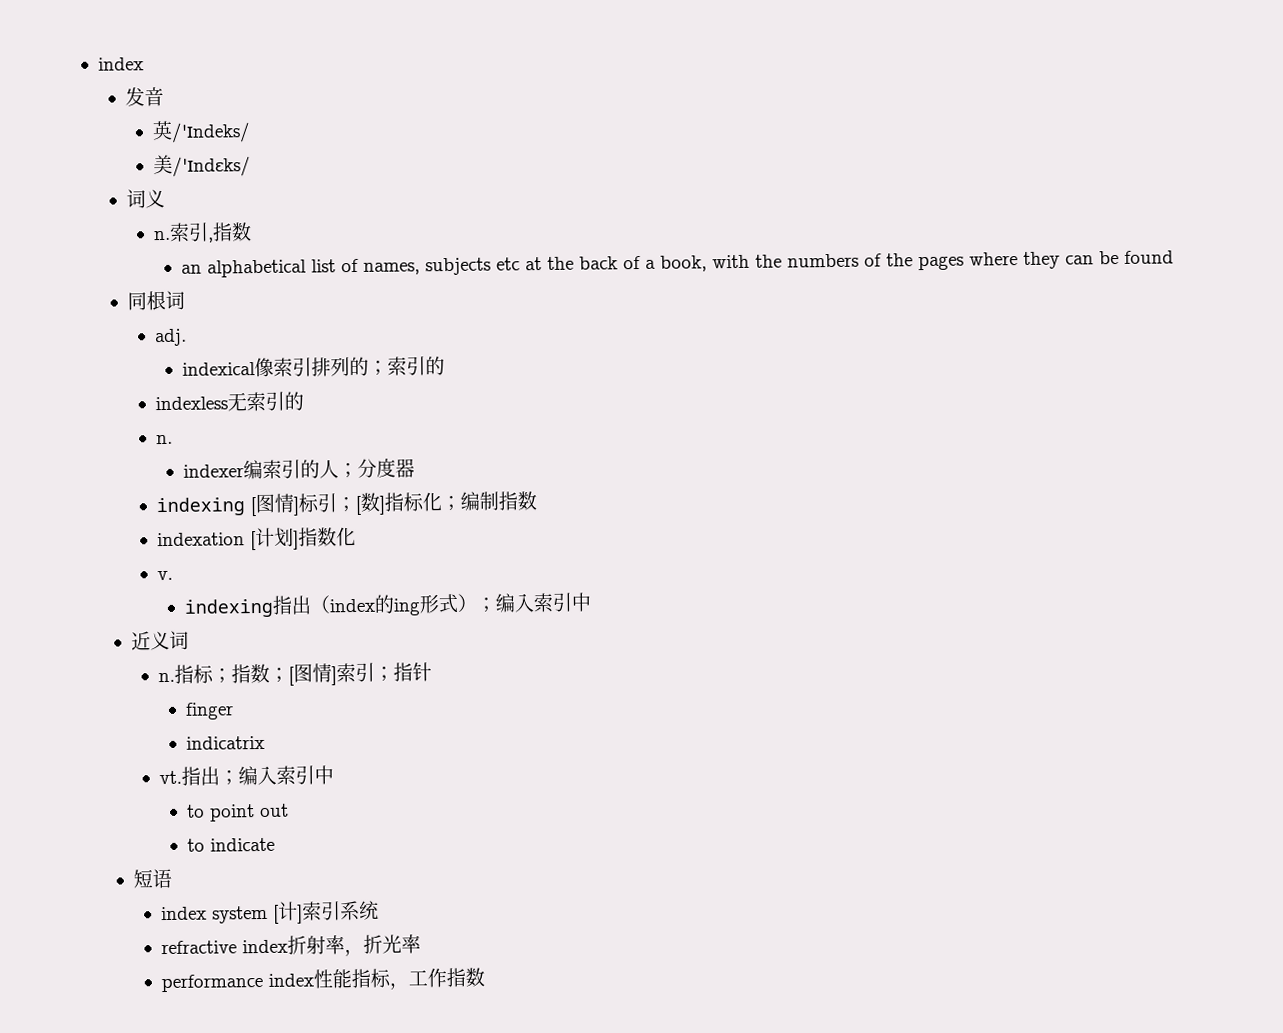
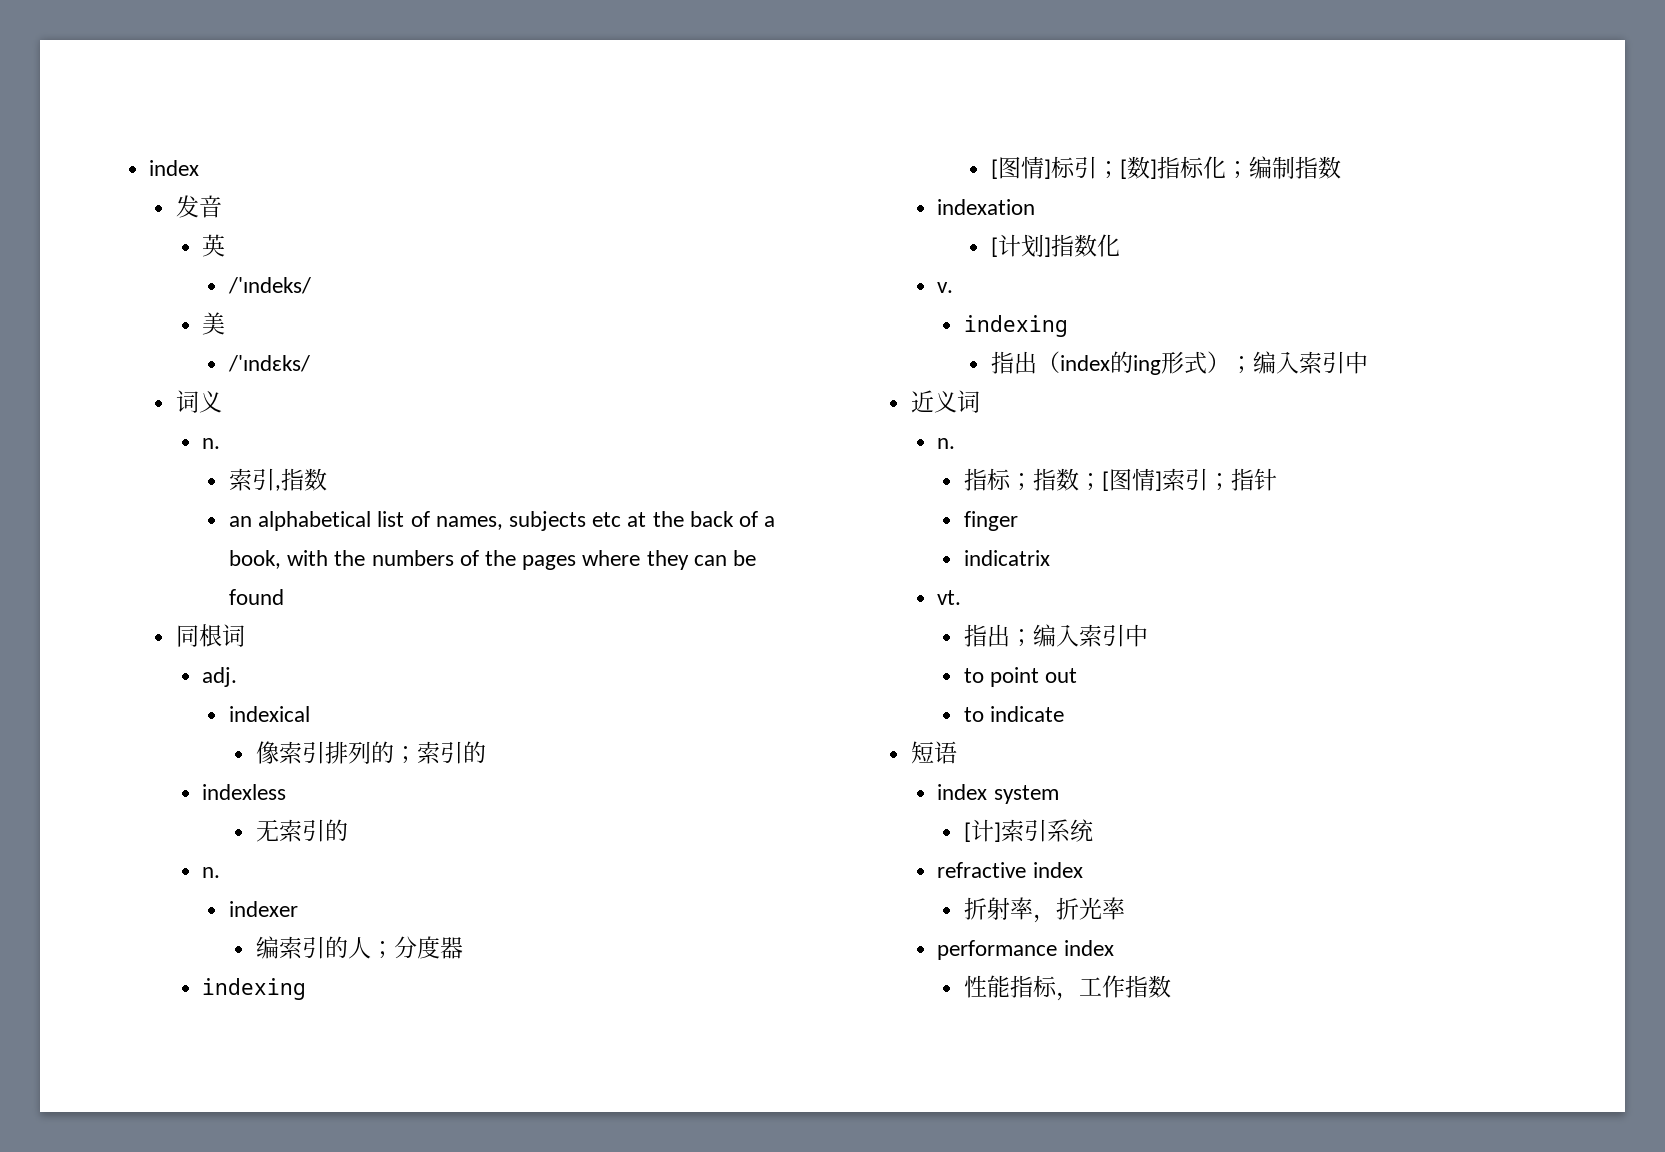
- 英/'ɪndeks/
+ 英
+ /'ɪndeks/
- 美/'ɪndɛks/
+ 美
+ /'ɪndɛks/
  词义
- n.索引,指数
+ n.
+ 索引,指数
- indexical像索引排列的；索引的
+ indexical
+ 像索引排列的；索引的
- indexless无索引的
+ indexless
+ 无索引的
- indexer编索引的人；分度器
- indexing [图情]标引；[数]指标化；编制指数
+ indexer
+ 编索引的人；分度器
+ indexing
+ [图情]标引；[数]指标化；编制指数
- indexation [计划]指数化
+ indexation
+ [计划]指数化
  v.
- indexing指出（index的ing形式）；编入索引中
+ indexing
+ 指出（index的ing形式）；编入索引中
  近义词
- n.指标；指数；[图情]索引；指针
+ n.
+ 指标；指数；[图情]索引；指针
- vt.指出；编入索引中
+ vt.
+ 指出；编入索引中
- index system [计]索引系统
+ index system
+ [计]索引系统
- refractive index折射率，折光率
+ refractive index
+ 折射率，折光率
- performance index性能指标，工作指数
+ performance index
+ 性能指标，工作指数

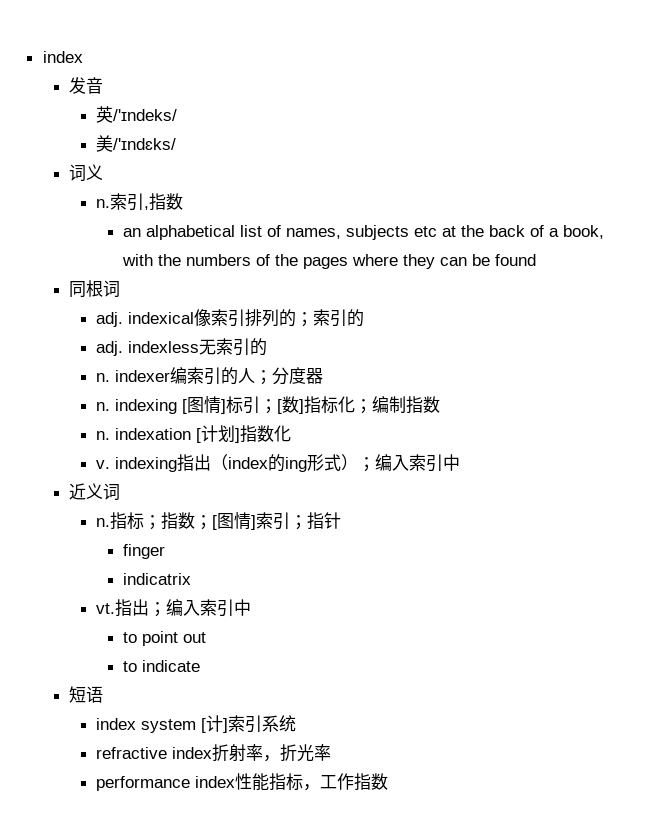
- 英
- /'ɪndeks/
+ 英/'ɪndeks/
- 美
- /'ɪndɛks/
+ 美/'ɪndɛks/
  词义
- n.
- 索引,指数
+ n.索引,指数
- adj.
- indexical
- 像索引排列的；索引的
+ adj. indexical像索引排列的；索引的
- indexless
- 无索引的
- n.
- indexer
- 编索引的人；分度器
- indexing
- [图情]标引；[数]指标化；编制指数
+ adj. indexless无索引的
+ n. indexer编索引的人；分度器
+ n. indexing [图情]标引；[数]指标化；编制指数
- indexation
- [计划]指数化
+ n. indexation [计划]指数化
- v.
- indexing
- 指出（index的ing形式）；编入索引中
+ v. indexing指出（index的ing形式）；编入索引中
  近义词
- n.
- 指标；指数；[图情]索引；指针
+ n.指标；指数；[图情]索引；指针
- vt.
- 指出；编入索引中
+ vt.指出；编入索引中
- index system
- [计]索引系统
+ index system [计]索引系统
- refractive index
- 折射率，折光率
+ refractive index折射率，折光率
- performance index
- 性能指标，工作指数
+ performance index性能指标，工作指数

